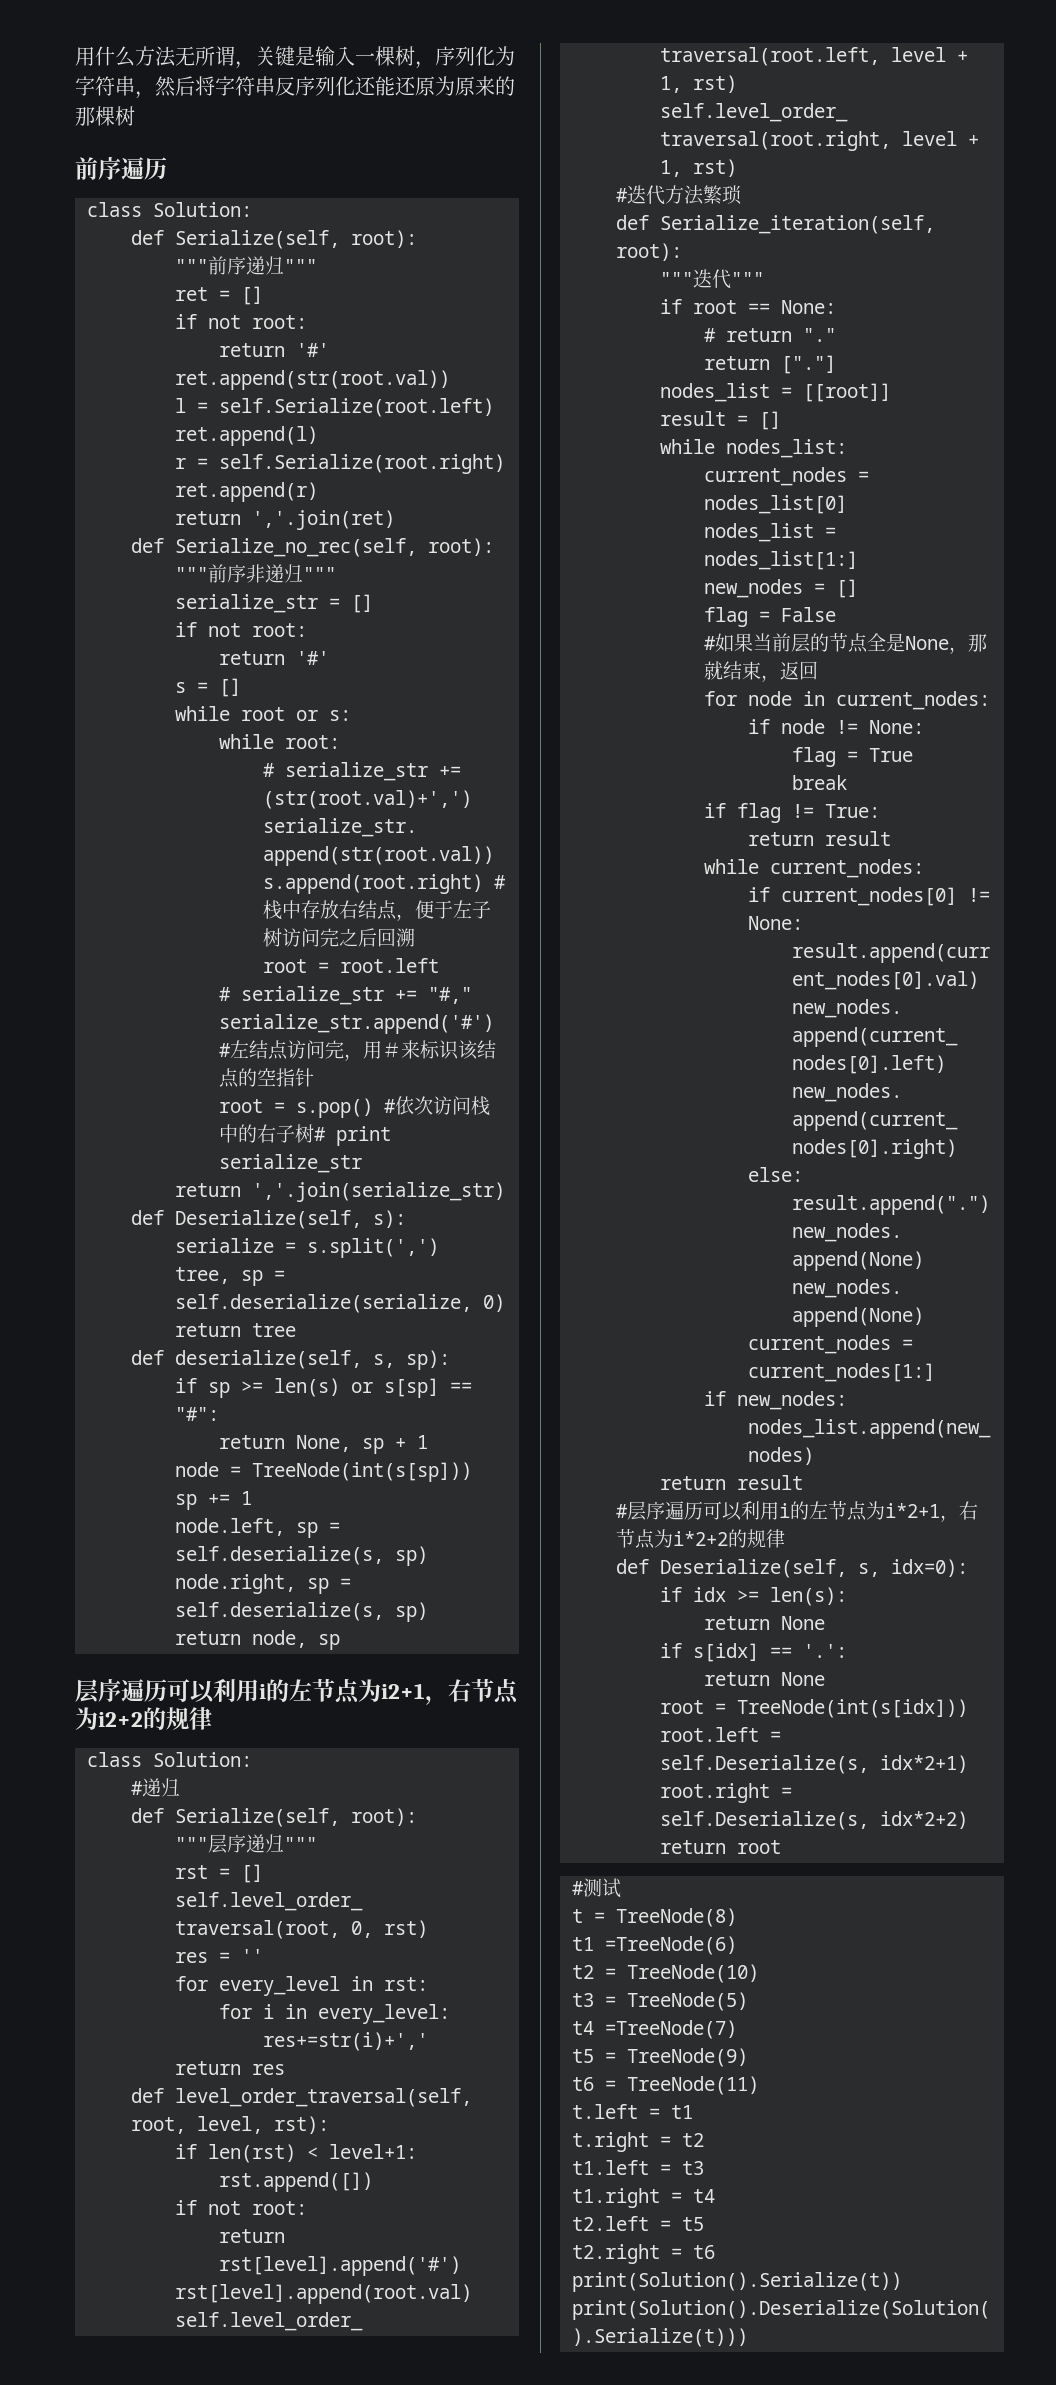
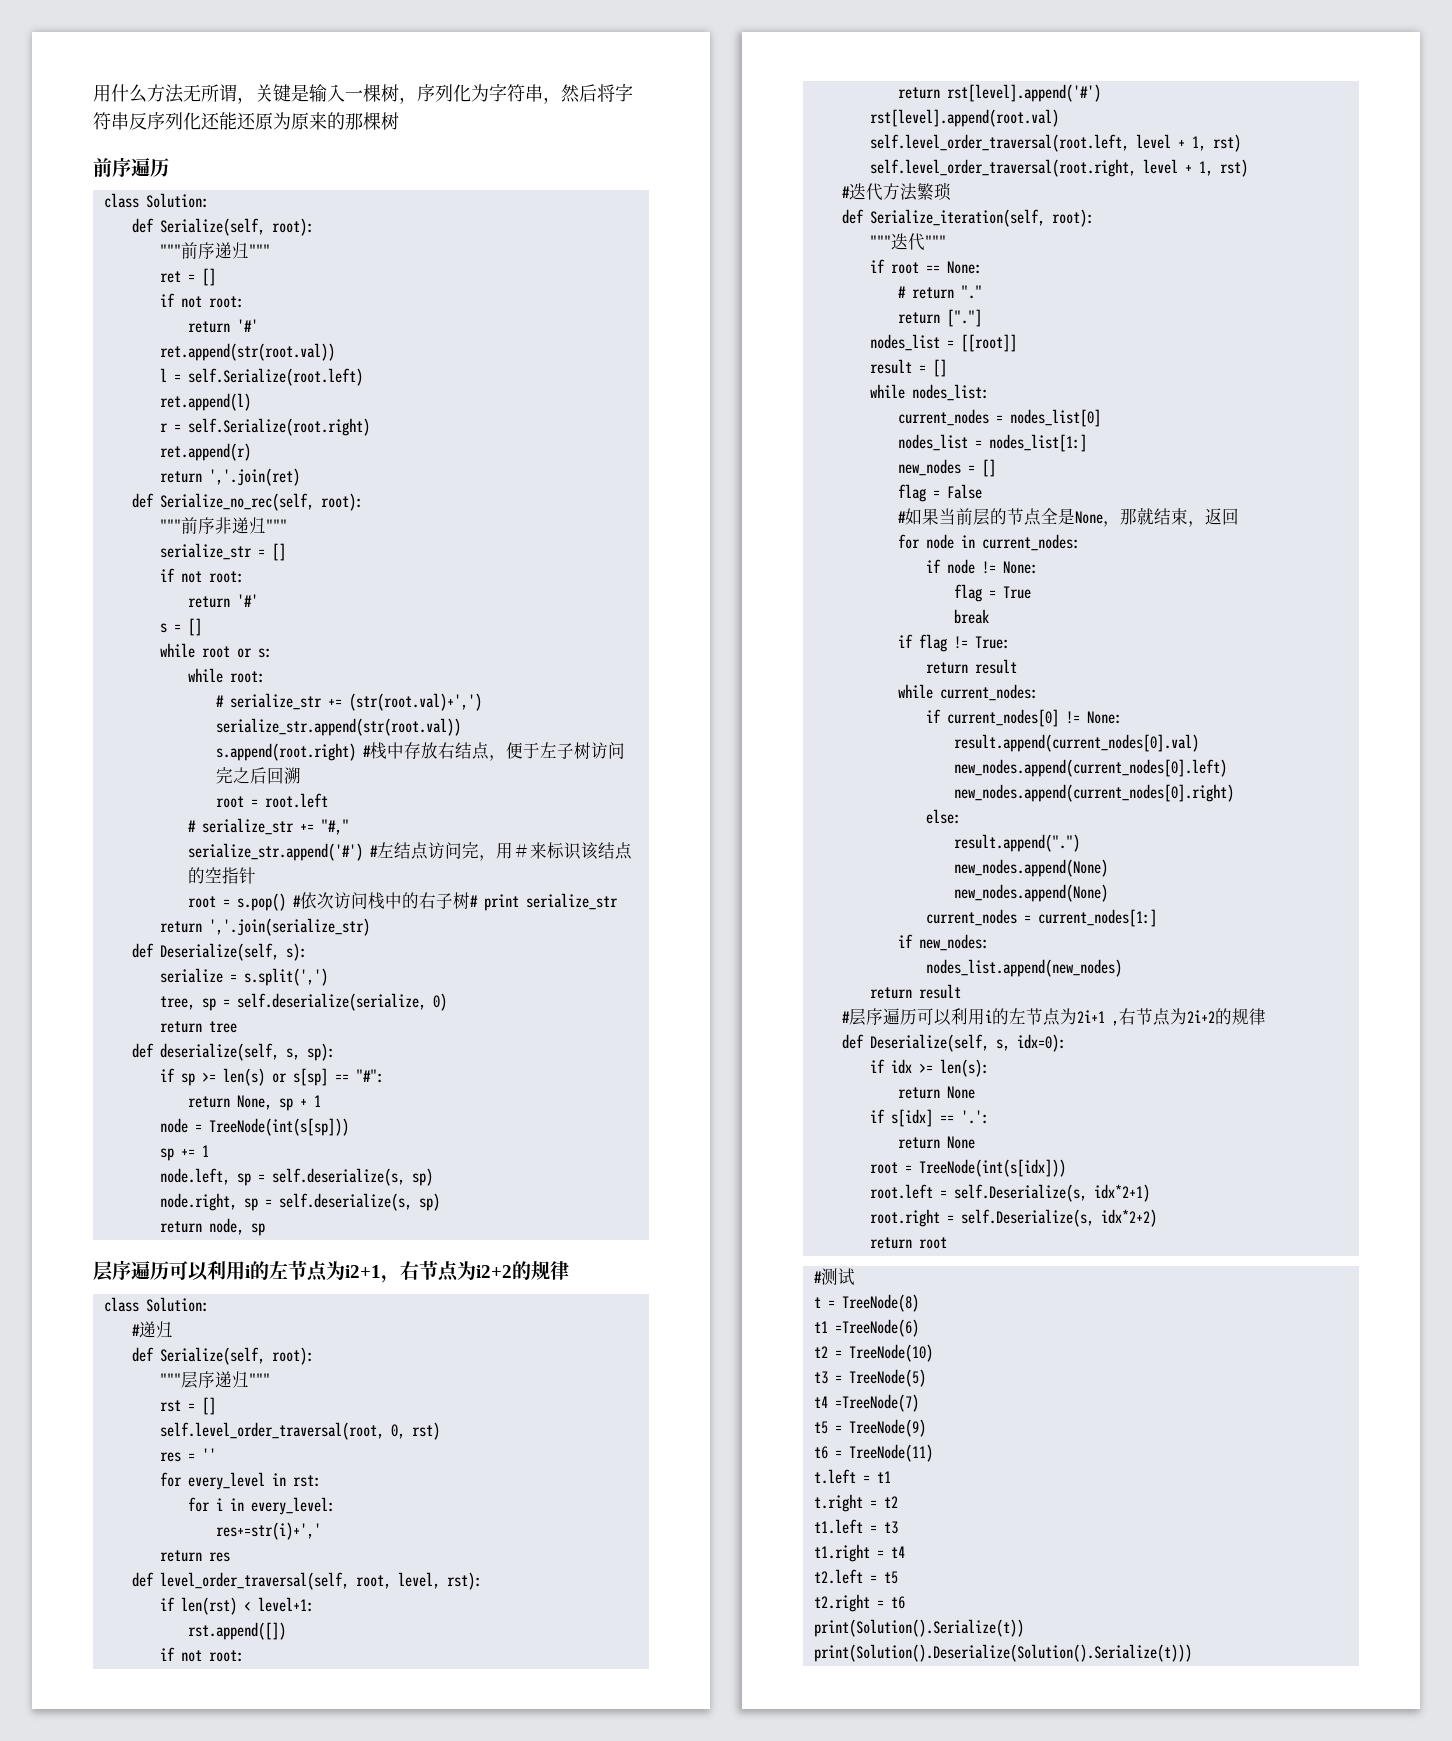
- #层序遍历可以利用i的左节点为i*2+1，右节点为i*2+2的规律
+ #层序遍历可以利用i的左节点为2i+1 ,右节点为2i+2的规律

